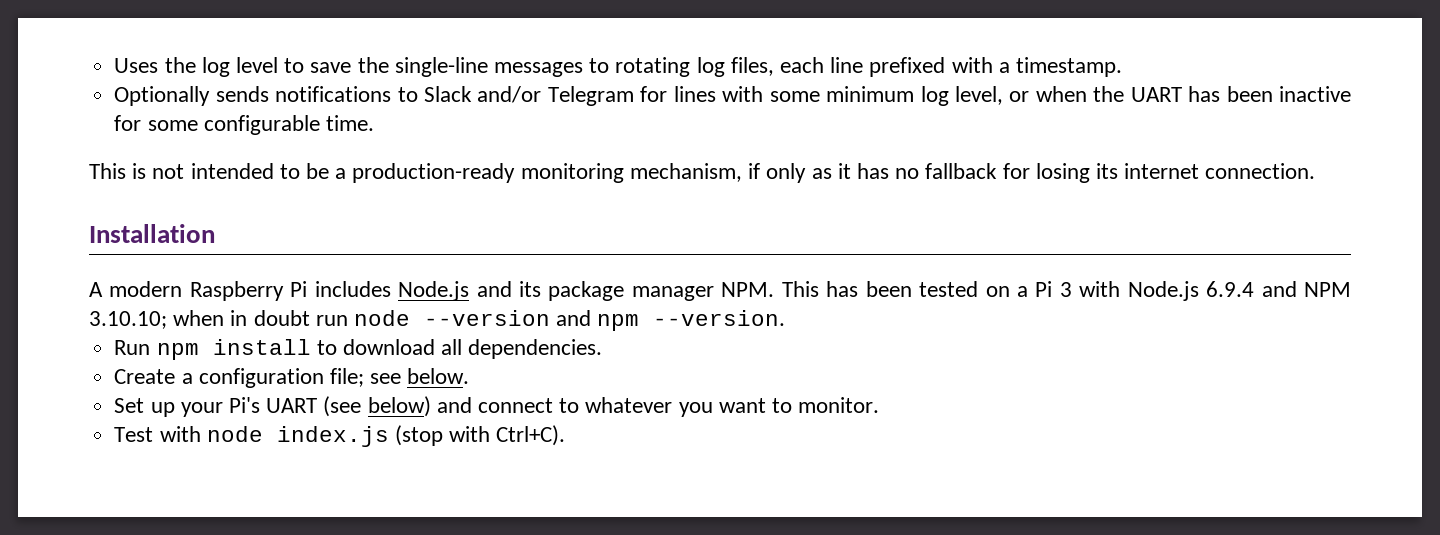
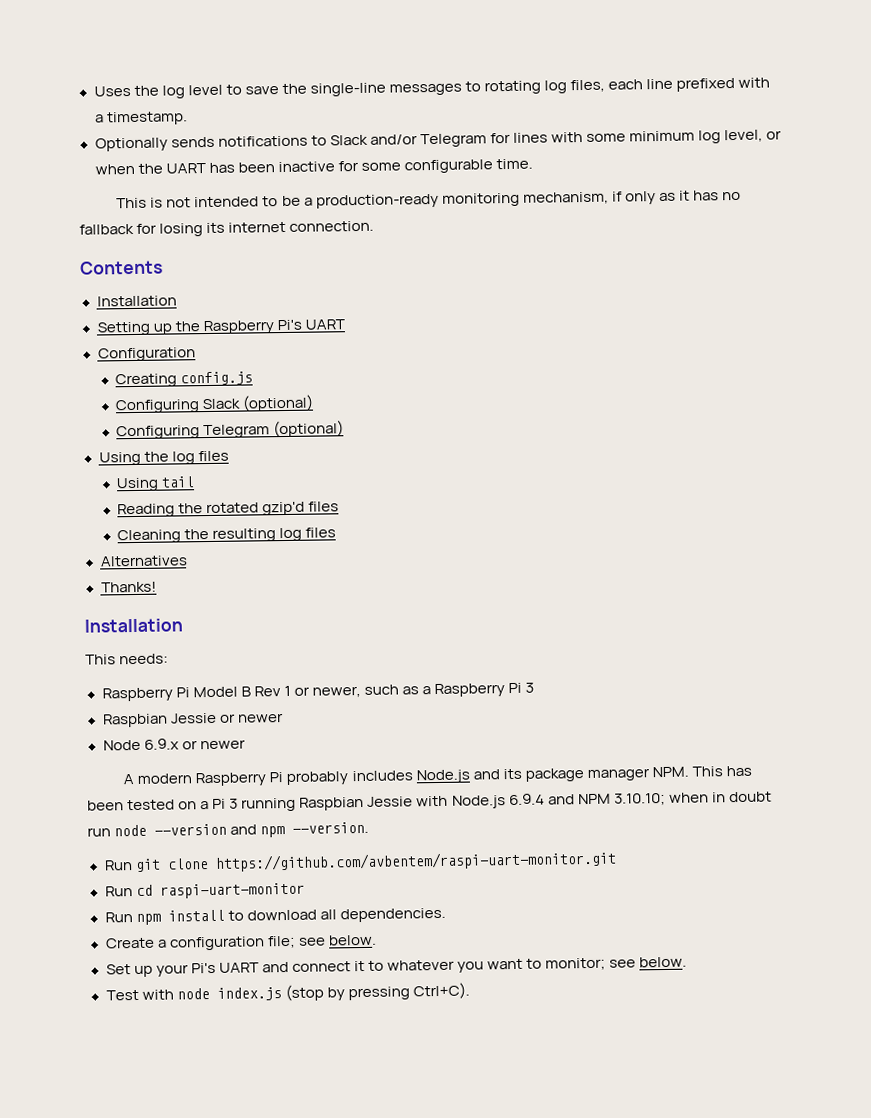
+ Contents
  Installation
+ Setting up the Raspberry Pi's UART
+ Configuration
+ Creating config.js
+ Configuring Slack (optional)
+ Configuring Telegram (optional)
+ Using the log files
+ Using tail
+ Reading the rotated gzip'd files
+ Cleaning the resulting log files
+ Alternatives
+ Thanks!
+ Installation
+ This needs:
+ Raspberry Pi Model B Rev 1 or newer, such as a Raspberry Pi 3
+ Raspbian Jessie or newer
+ Node 6.9.x or newer
- A modern Raspberry Pi includes Node.js and its package manager NPM. This has been tested on a Pi 3 with Node.js 6.9.4 and NPM 3.10.10; when in doubt run node --version and npm --version.
+ A modern Raspberry Pi probably includes Node.js and its package manager NPM. This has been tested on a Pi 3 running Raspbian Jessie with Node.js 6.9.4 and NPM 3.10.10; when in doubt run node --version and npm --version.
+ Run git clone https://github.com/avbentem/raspi-uart-monitor.git
+ Run cd raspi-uart-monitor
- Set up your Pi's UART (see below) and connect to whatever you want to monitor.
+ Set up your Pi's UART and connect it to whatever you want to monitor; see below.
- Test with node index.js (stop with Ctrl+C).
+ Test with node index.js (stop by pressing Ctrl+C).

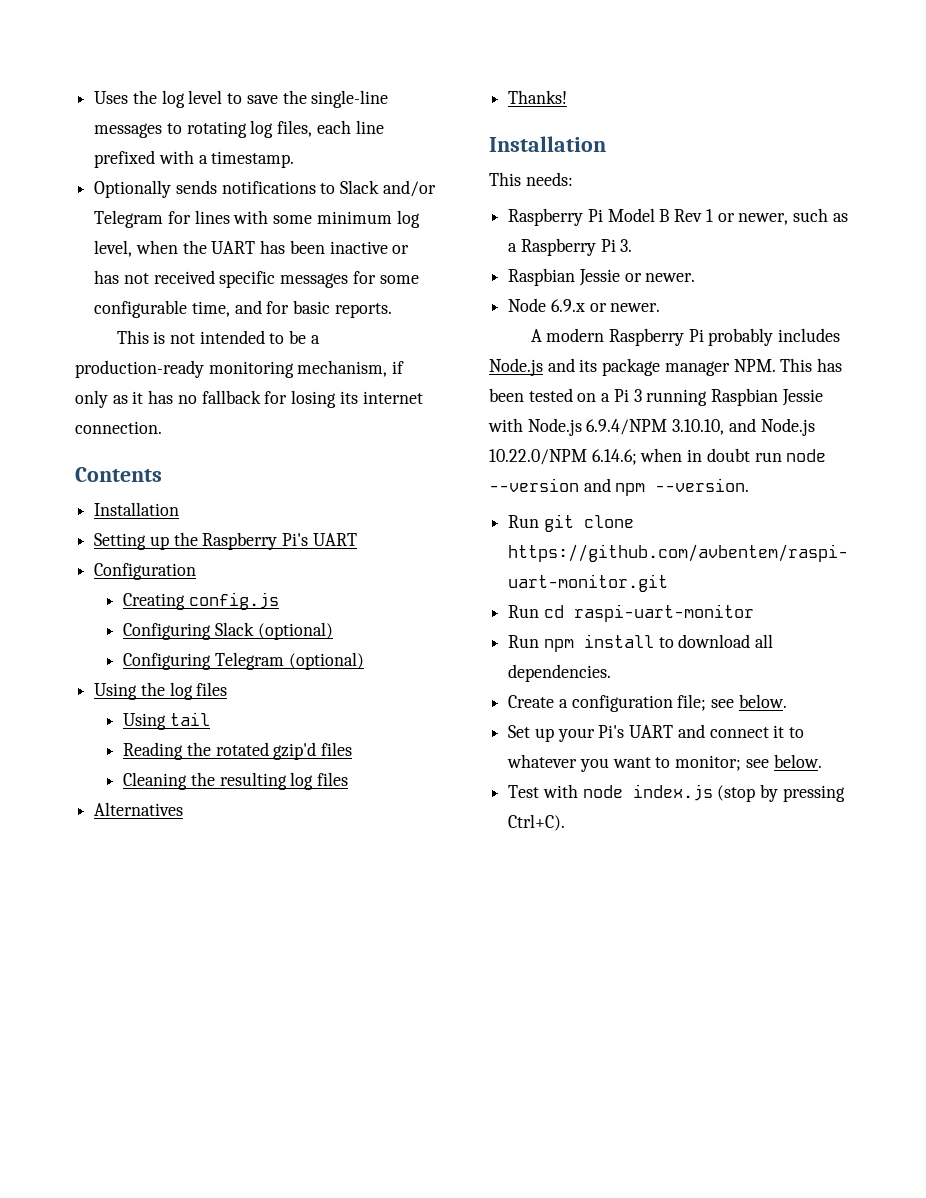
- Optionally sends notifications to Slack and/or Telegram for lines with some minimum log level, or when the UART has been inactive for some configurable time.
+ Optionally sends notifications to Slack and/or Telegram for lines with some minimum log level, when the UART has been inactive or has not received specific messages for some configurable time, and for basic reports.
- Raspberry Pi Model B Rev 1 or newer, such as a Raspberry Pi 3
+ Raspberry Pi Model B Rev 1 or newer, such as a Raspberry Pi 3.
- Raspbian Jessie or newer
+ Raspbian Jessie or newer.
- Node 6.9.x or newer
+ Node 6.9.x or newer.
- A modern Raspberry Pi probably includes Node.js and its package manager NPM. This has been tested on a Pi 3 running Raspbian Jessie with Node.js 6.9.4 and NPM 3.10.10; when in doubt run node --version and npm --version.
+ A modern Raspberry Pi probably includes Node.js and its package manager NPM. This has been tested on a Pi 3 running Raspbian Jessie with Node.js 6.9.4/NPM 3.10.10, and Node.js 10.22.0/NPM 6.14.6; when in doubt run node --version and npm --version.

